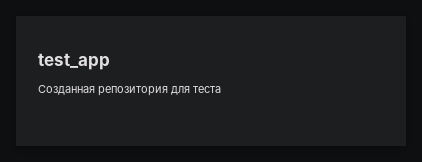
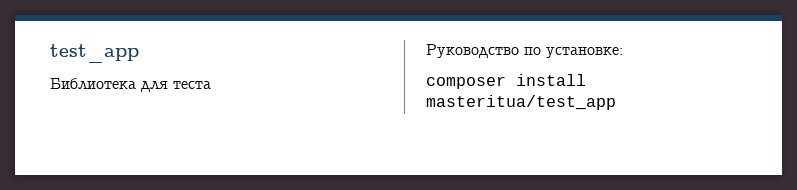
- Созданная репозитория для теста
+ Библиотека для теста
+ Руководство по установке:
+ composer install masteritua/test_app

